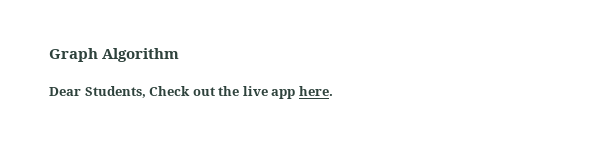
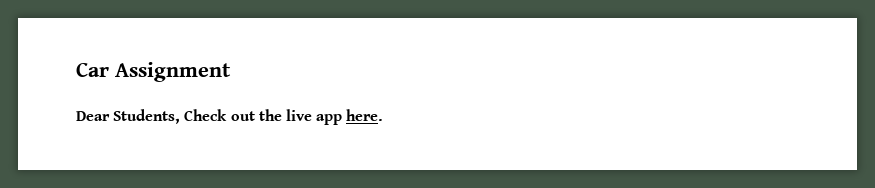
- Graph Algorithm
+ Car Assignment

